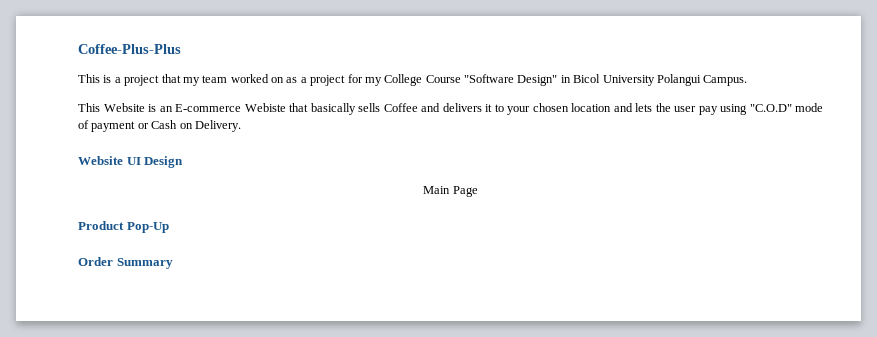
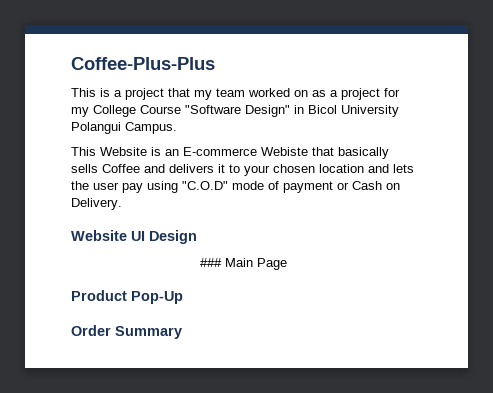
- Main Page
+ ### Main Page

